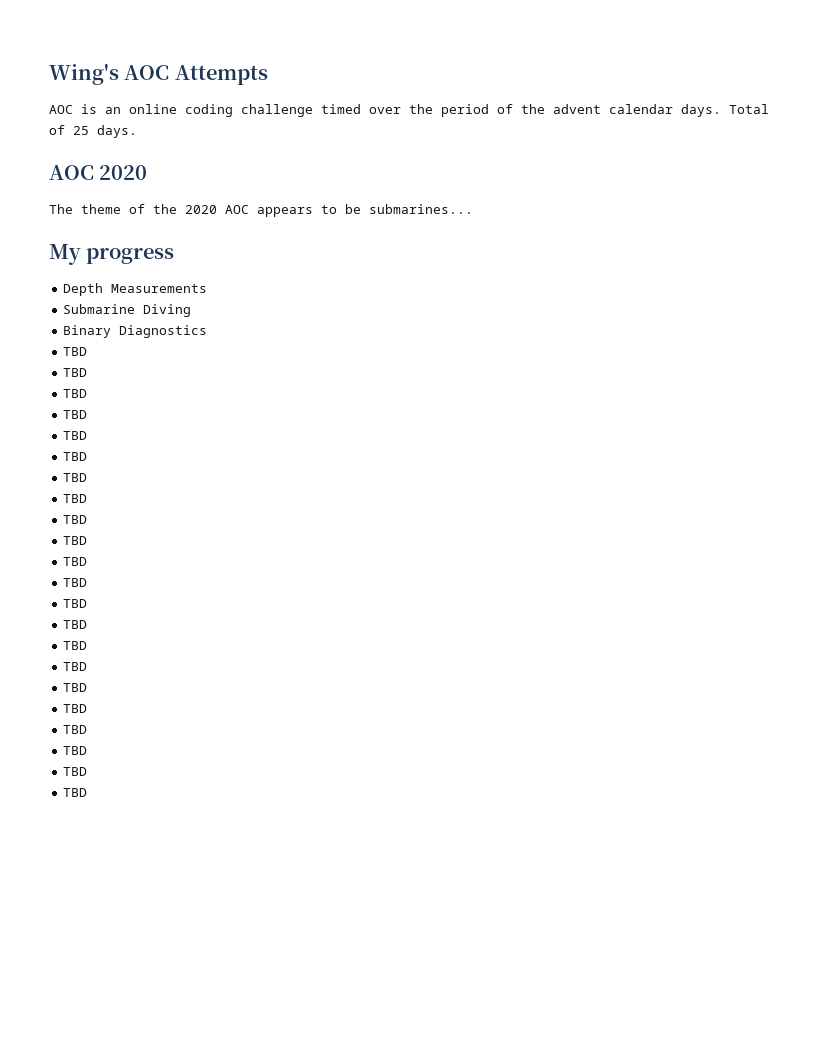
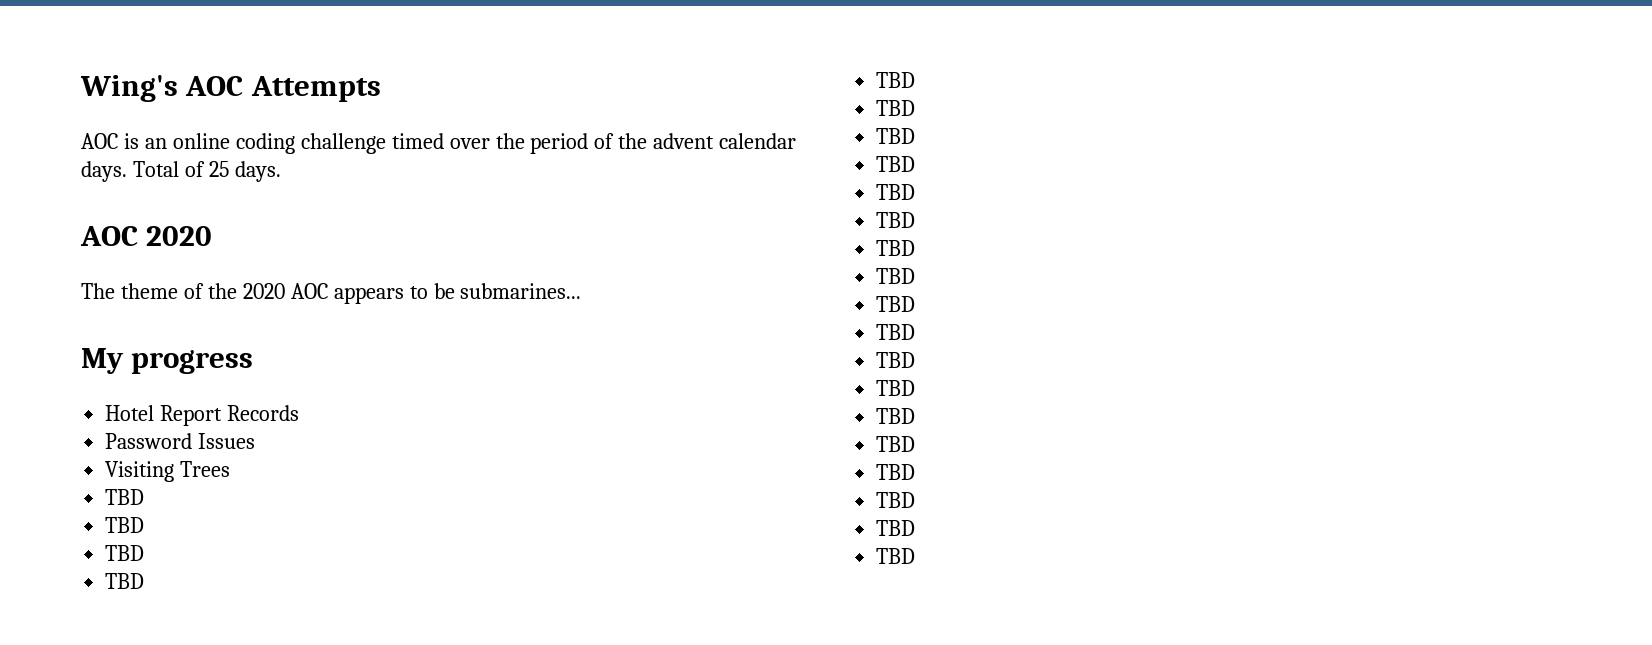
- Depth Measurements
- Submarine Diving
- Binary Diagnostics
+ Hotel Report Records
+ Password Issues
+ Visiting Trees

